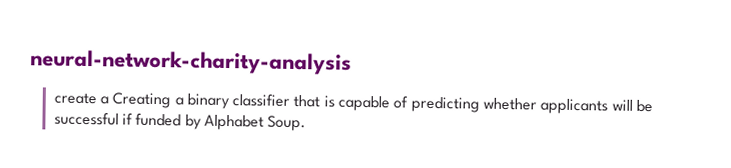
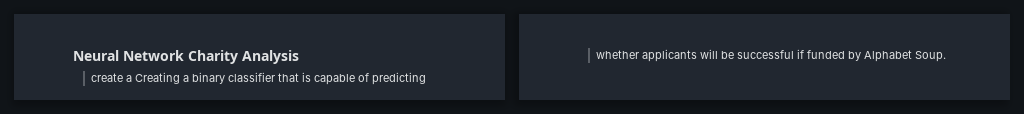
- neural-network-charity-analysis
+ Neural Network Charity Analysis

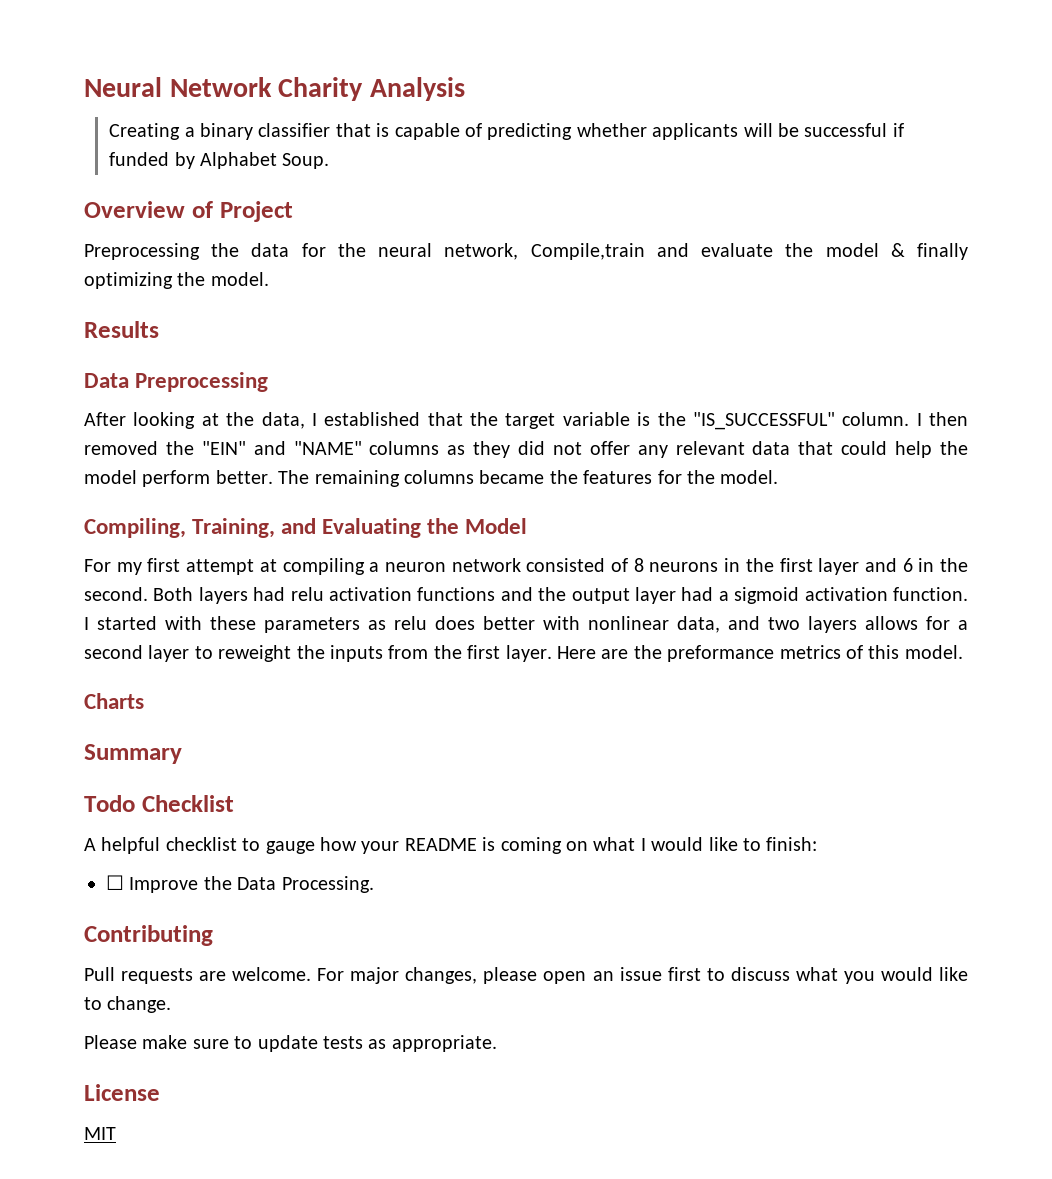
- create a Creating a binary classifier that is capable of predicting whether applicants will be successful if funded by Alphabet Soup.
+ Creating a binary classifier that is capable of predicting whether applicants will be successful if funded by Alphabet Soup.
+ Overview of Project
+ Preprocessing the data for the neural network, Compile,train and evaluate the model & finally optimizing the model.
+ Results
+ Data Preprocessing
+ After looking at the data, I established that the target variable is the "IS_SUCCESSFUL" column. I then removed the "EIN" and "NAME" columns as they did not offer any relevant data that could help the model perform better. The remaining columns became the features for the model.
+ Compiling, Training, and Evaluating the Model
+ For my first attempt at compiling a neuron network consisted of 8 neurons in the first layer and 6 in the second. Both layers had relu activation functions and the output layer had a sigmoid activation function. I started with these parameters as relu does better with nonlinear data, and two layers allows for a second layer to reweight the inputs from the first layer. Here are the preformance metrics of this model.
+ Charts
+ Summary
+ Todo Checklist
+ A helpful checklist to gauge how your README is coming on what I would like to finish:
+ ☐ Improve the Data Processing.
+ Contributing
+ Pull requests are welcome. For major changes, please open an issue first to discuss what you would like to change.
+ Please make sure to update tests as appropriate.
+ License
+ MIT

